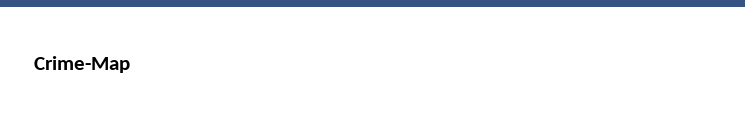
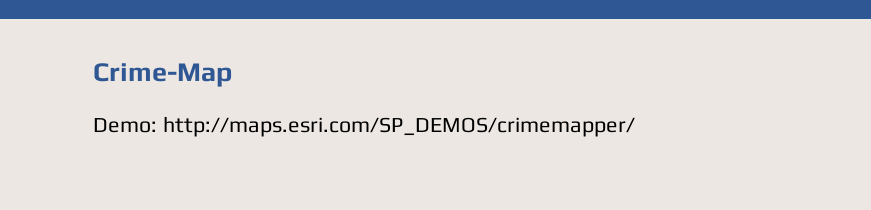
+ Demo: http://maps.esri.com/SP_DEMOS/crimemapper/

